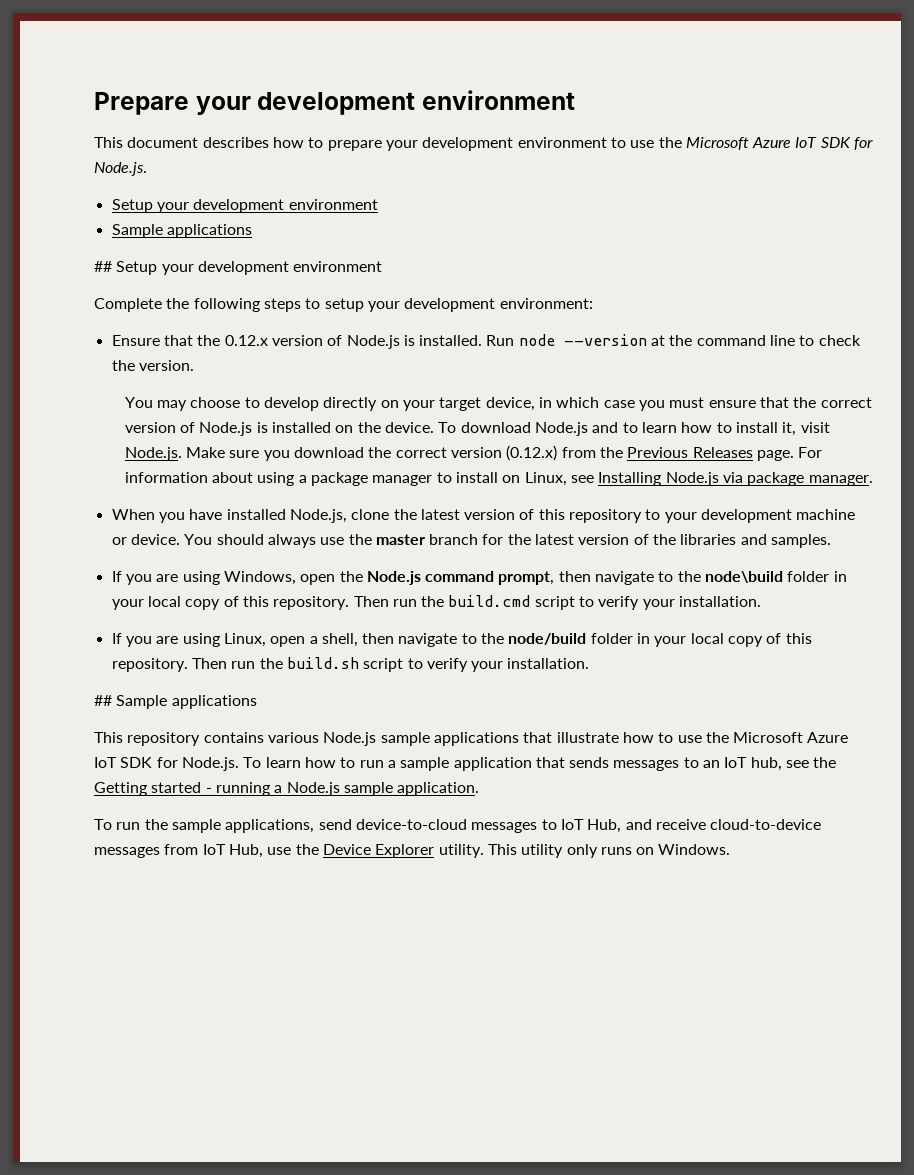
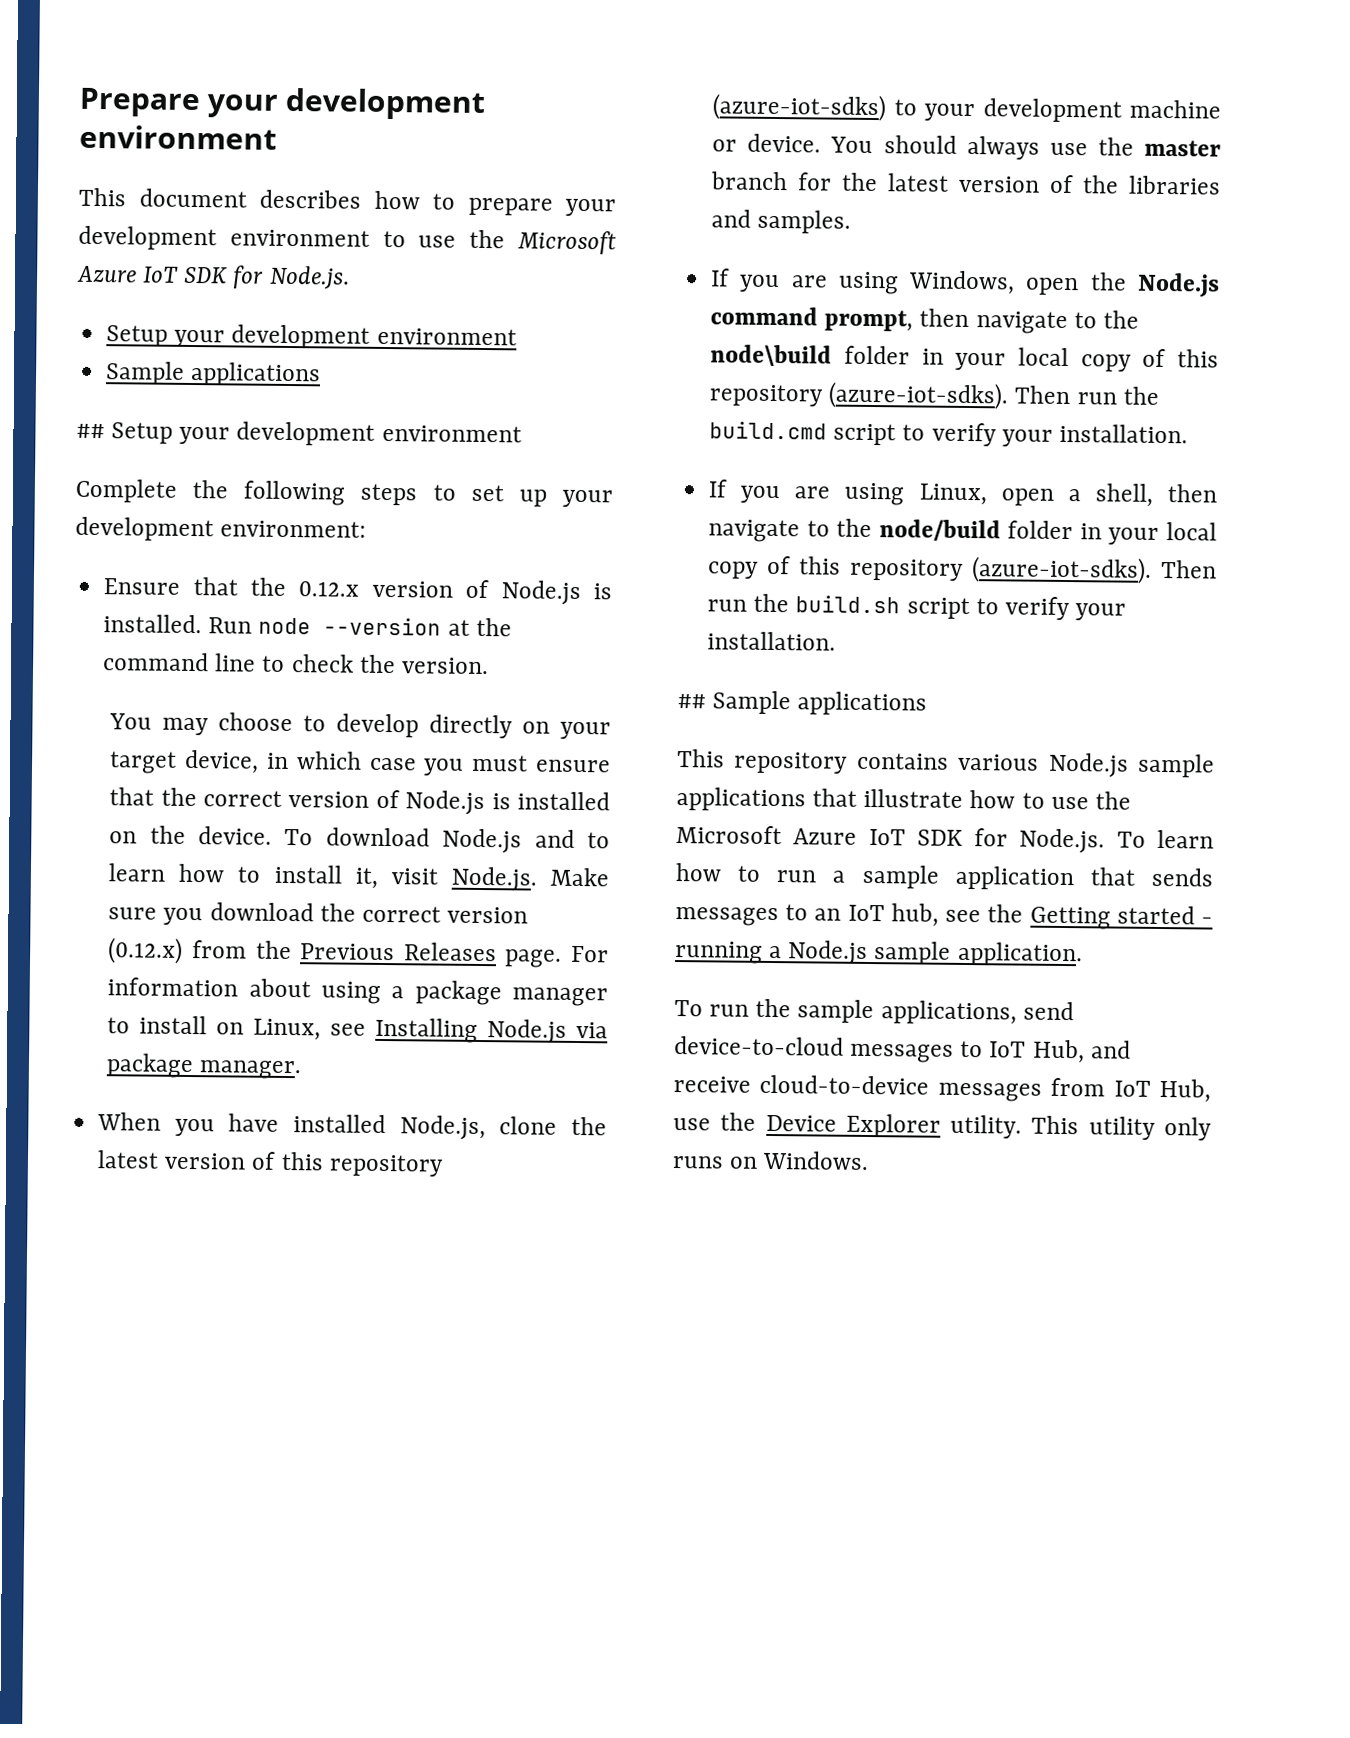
- Complete the following steps to setup your development environment:
+ Complete the following steps to set up your development environment:
- When you have installed Node.js, clone the latest version of this repository to your development machine or device.
+ When you have installed Node.js, clone the latest version of this repository (azure-iot-sdks) to your development machine or device.
- If you are using Windows, open the Node.js command prompt, then navigate to the node\build folder in your local copy of this repository.
+ If you are using Windows, open the Node.js command prompt, then navigate to the node\build folder in your local copy of this repository (azure-iot-sdks).
- If you are using Linux, open a shell, then navigate to the node/build folder in your local copy of this repository.
+ If you are using Linux, open a shell, then navigate to the node/build folder in your local copy of this repository (azure-iot-sdks).

